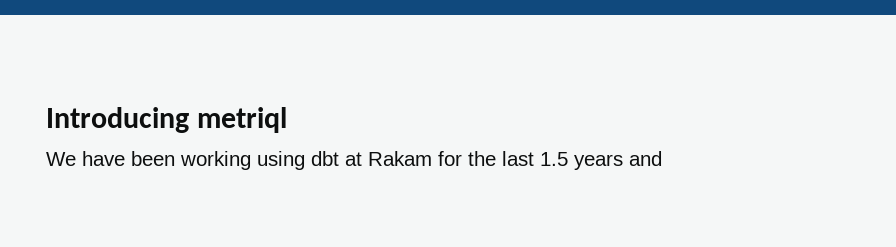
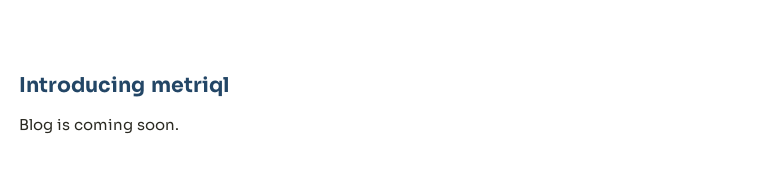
- We have been working using dbt at Rakam for the last 1.5 years and
+ Blog is coming soon.

